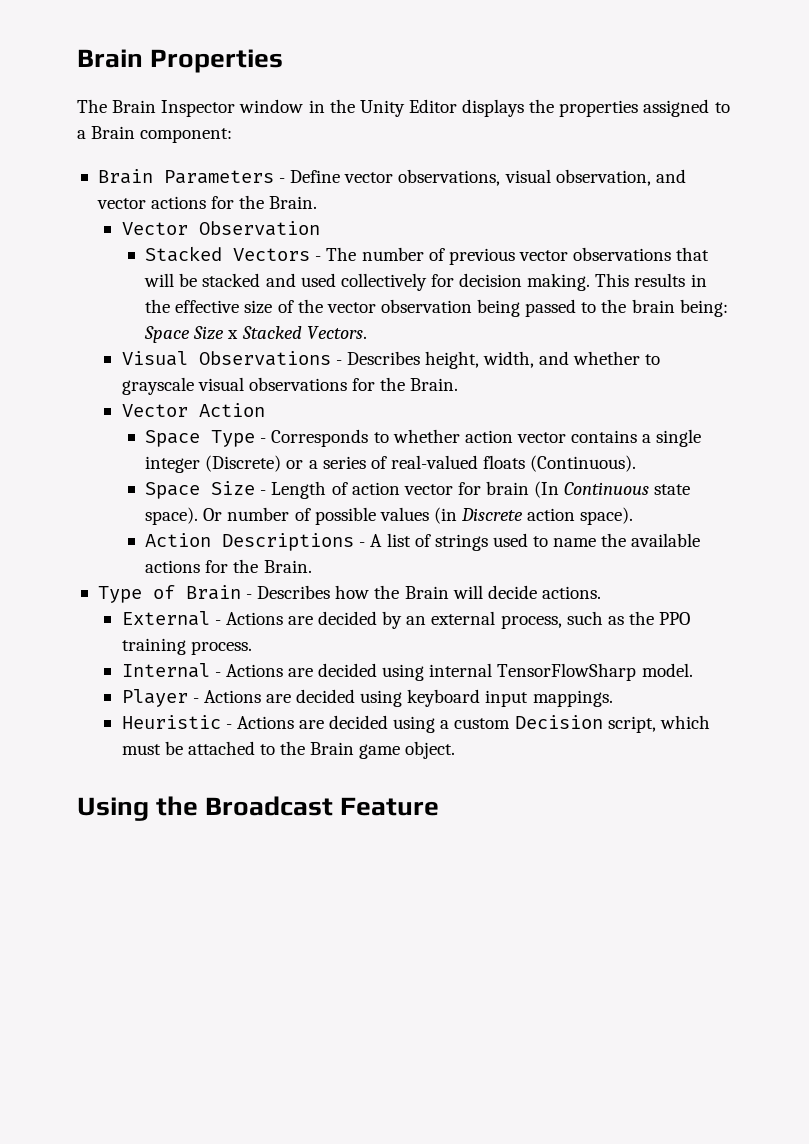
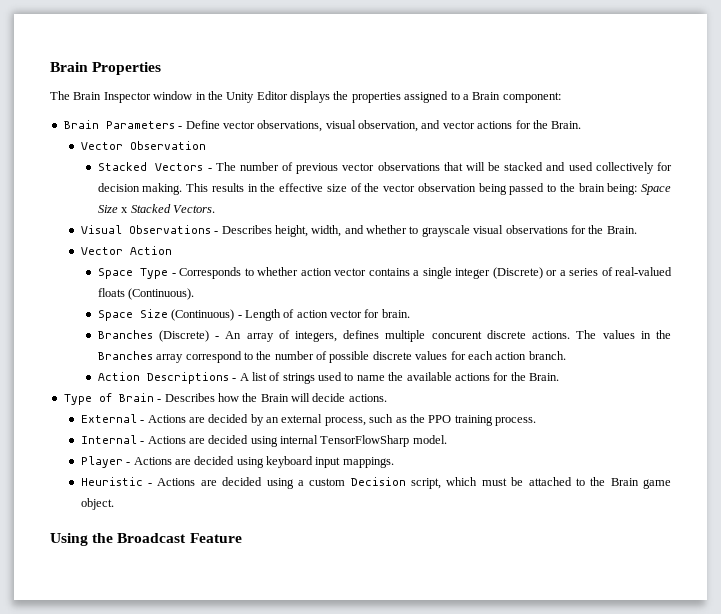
- Space Size - Length of action vector for brain (In Continuous state space). Or number of possible values (in Discrete action space).
+ Space Size (Continuous) - Length of action vector for brain.
+ Branches (Discrete) - An array of integers, defines multiple concurent discrete actions. The values in the Branches array correspond to the number of possible discrete values for each action branch.

